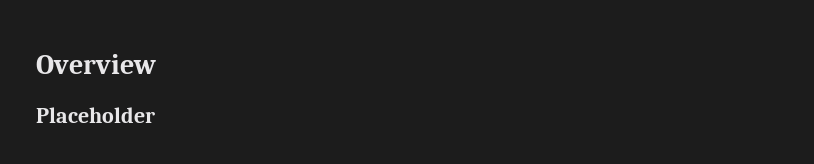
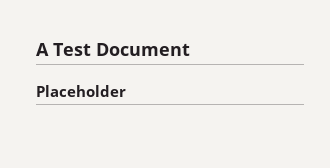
- Overview
+ A Test Document

